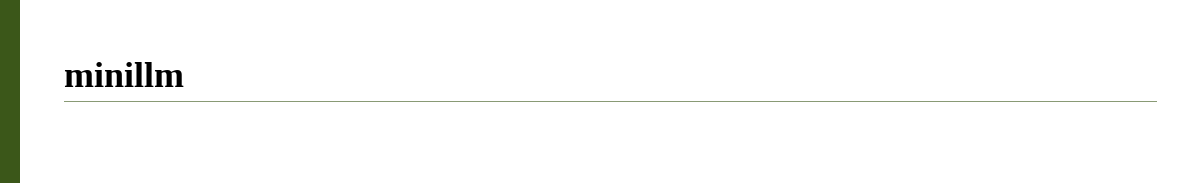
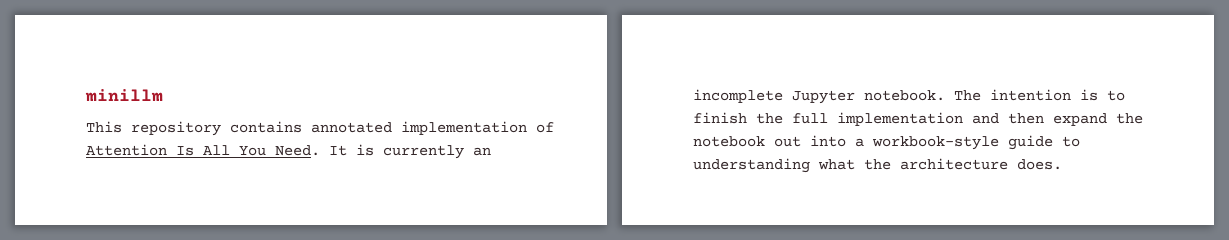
+ This repository contains annotated implementation of Attention Is All You Need. It is currently an incomplete Jupyter notebook. The intention is to finish the full implementation and then expand the notebook out into a workbook-style guide to understanding what the architecture does.

